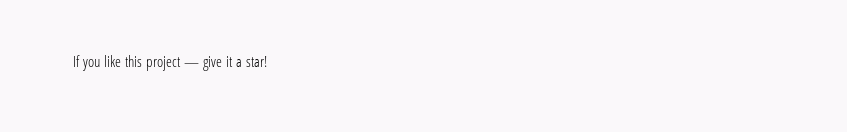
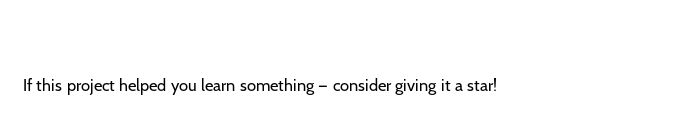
- If you like this project — give it a star!
+ If this project helped you learn something — consider giving it a star!

